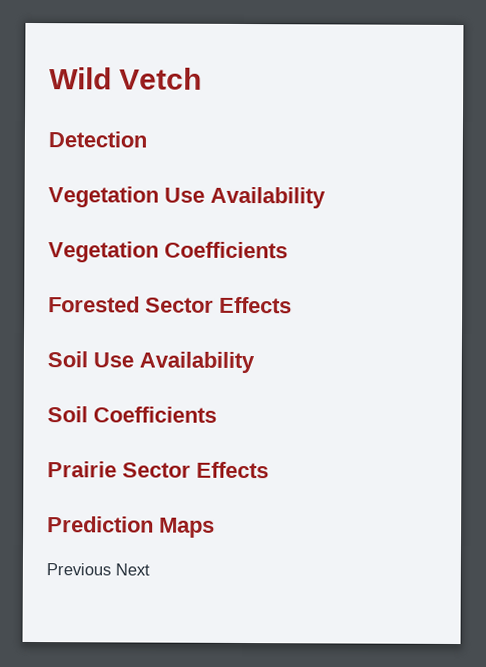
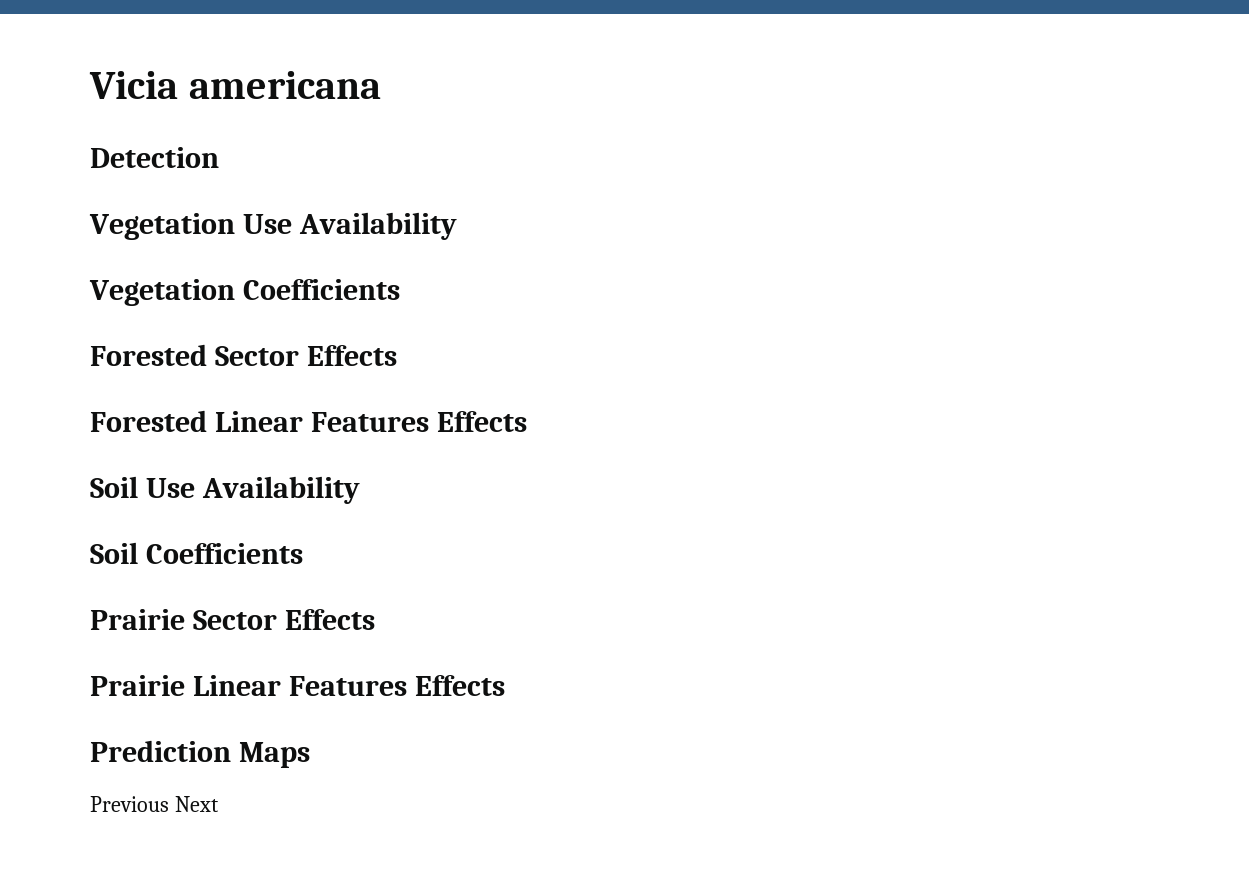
- Wild Vetch
+ Vicia americana
+ Forested Linear Features Effects
+ Prairie Linear Features Effects

